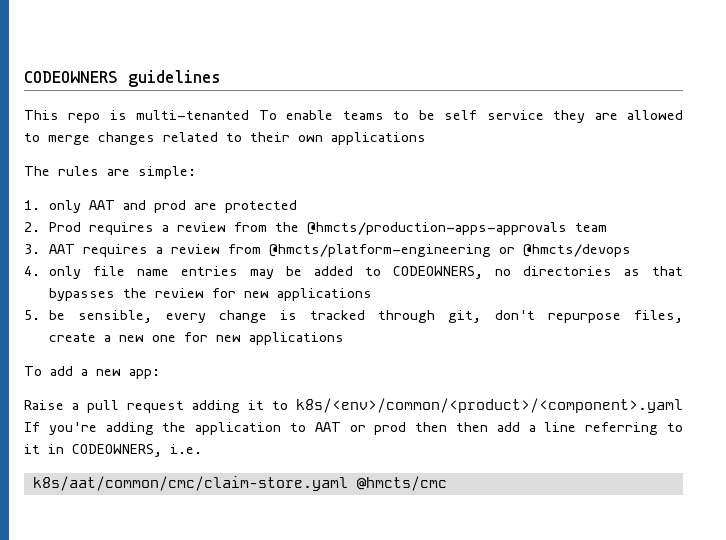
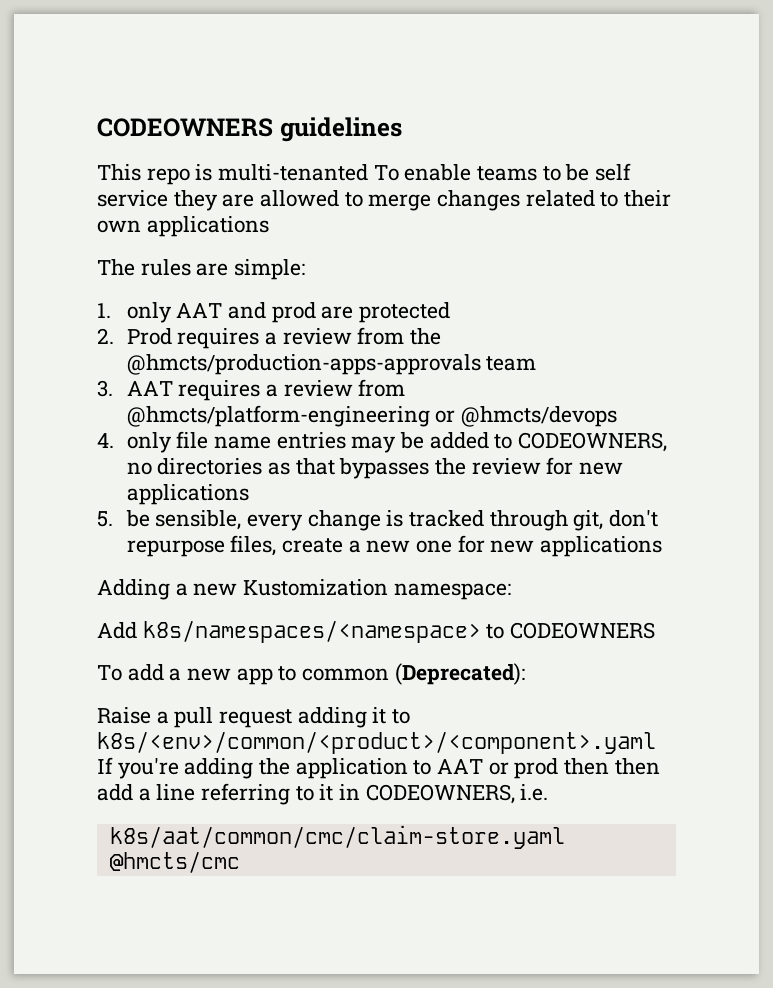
+ Adding a new Kustomization namespace:
+ Add k8s/namespaces/<namespace> to CODEOWNERS
- To add a new app:
+ To add a new app to common (Deprecated):

